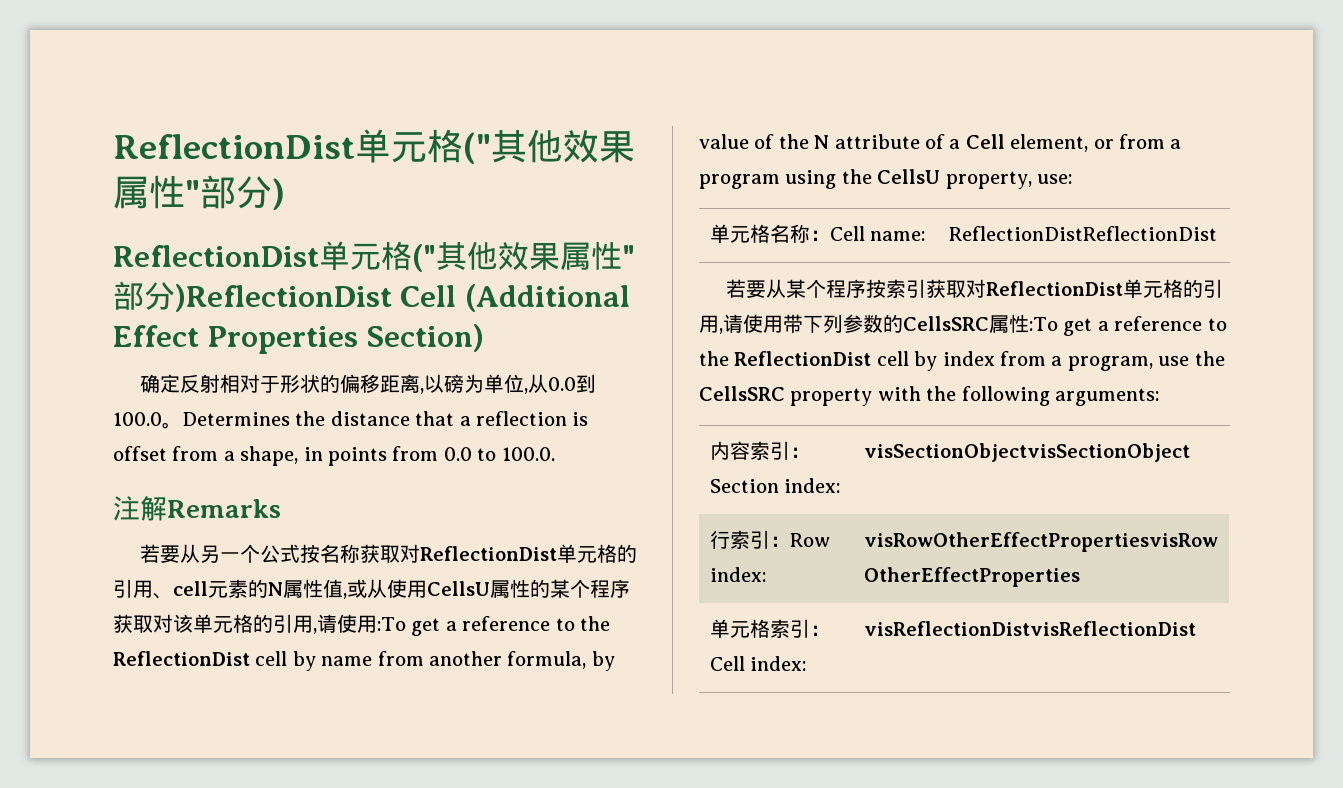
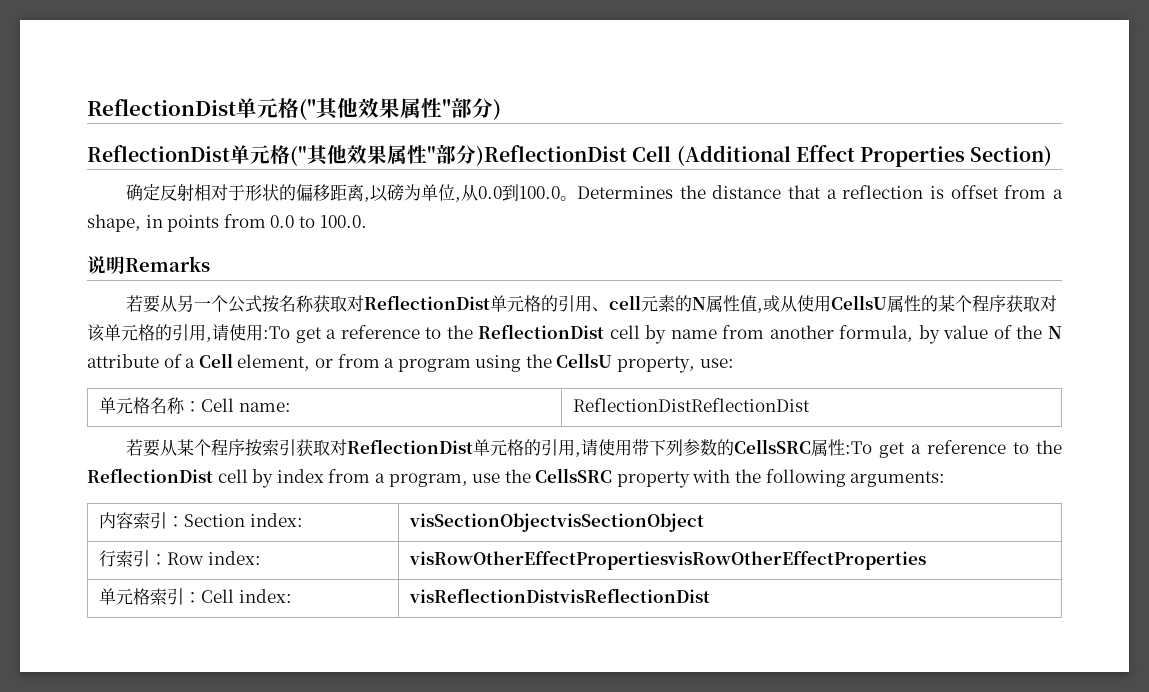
- 注解Remarks
+ 说明Remarks

